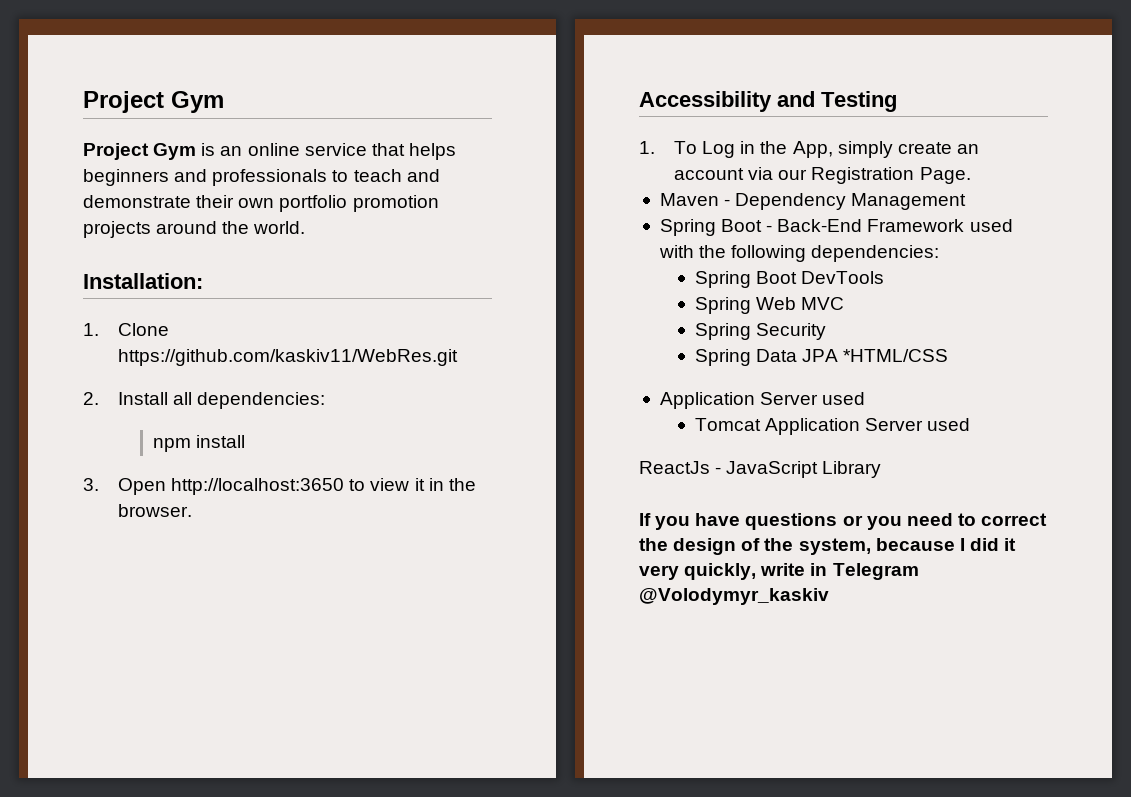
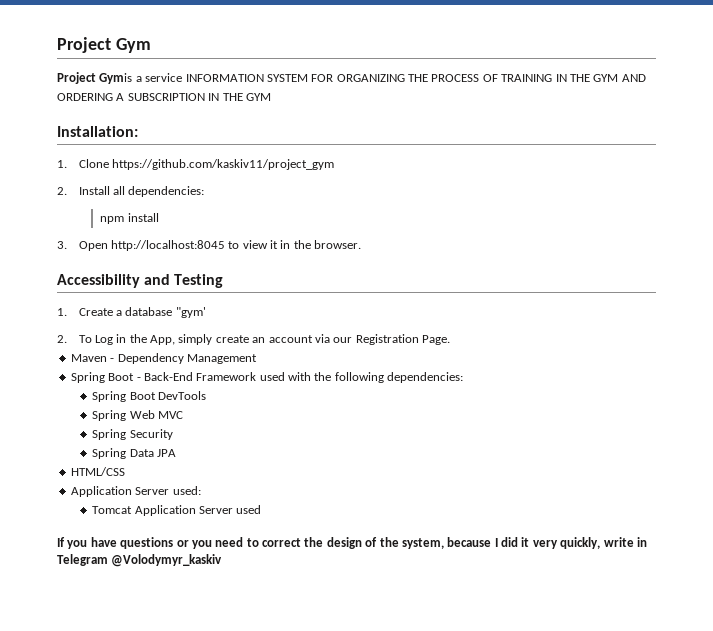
- Project Gym is an online service that helps beginners and professionals to teach and demonstrate their own portfolio promotion projects around the world.
+ Project Gymis a service INFORMATION SYSTEM FOR ORGANIZING THE PROCESS OF TRAINING IN THE GYM AND ORDERING A SUBSCRIPTION IN THE GYM
- 1. Clone https://github.com/kaskiv11/WebRes.git
+ 1. Clone https://github.com/kaskiv11/project_gym
- 3. Open http://localhost:3650 to view it in the browser.
+ 3. Open http://localhost:8045 to view it in the browser.
- 1. To Log in the App, simply create an account via our Registration Page.
+ 1. Create a database "gym'
+ 2. To Log in the App, simply create an account via our Registration Page.
- Spring Data JPA *HTML/CSS
- Application Server used
+ Spring Data JPA
+ HTML/CSS
+ Application Server used:
- ReactJs - JavaScript Library

